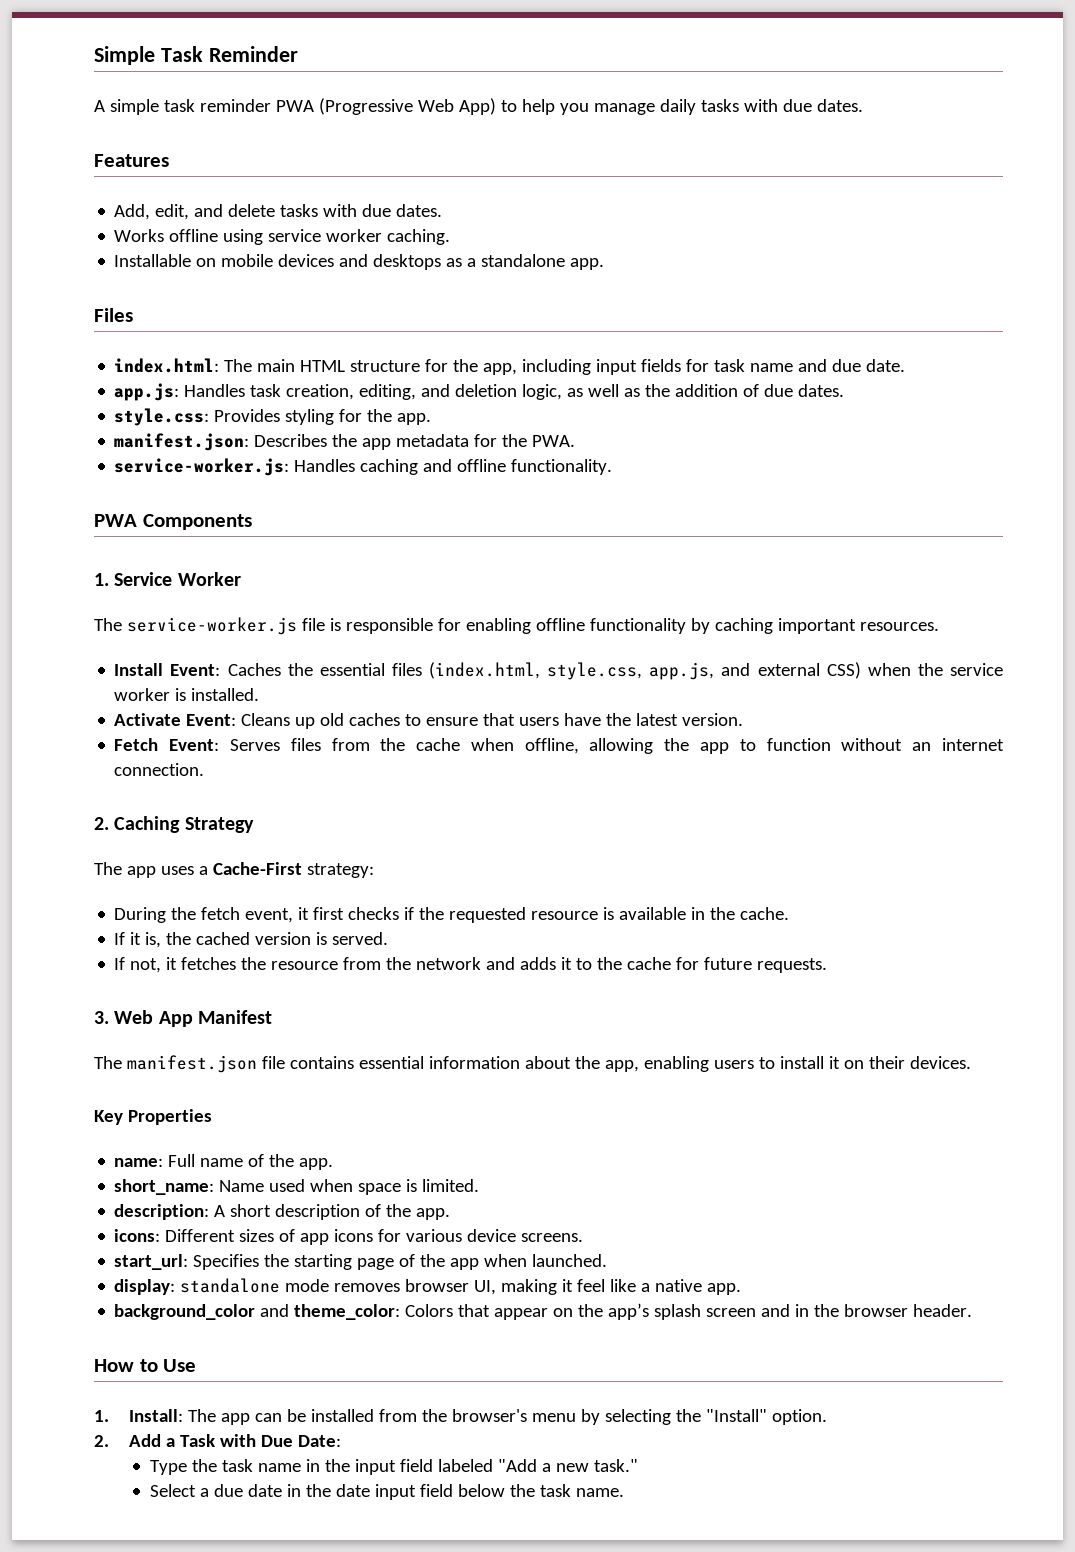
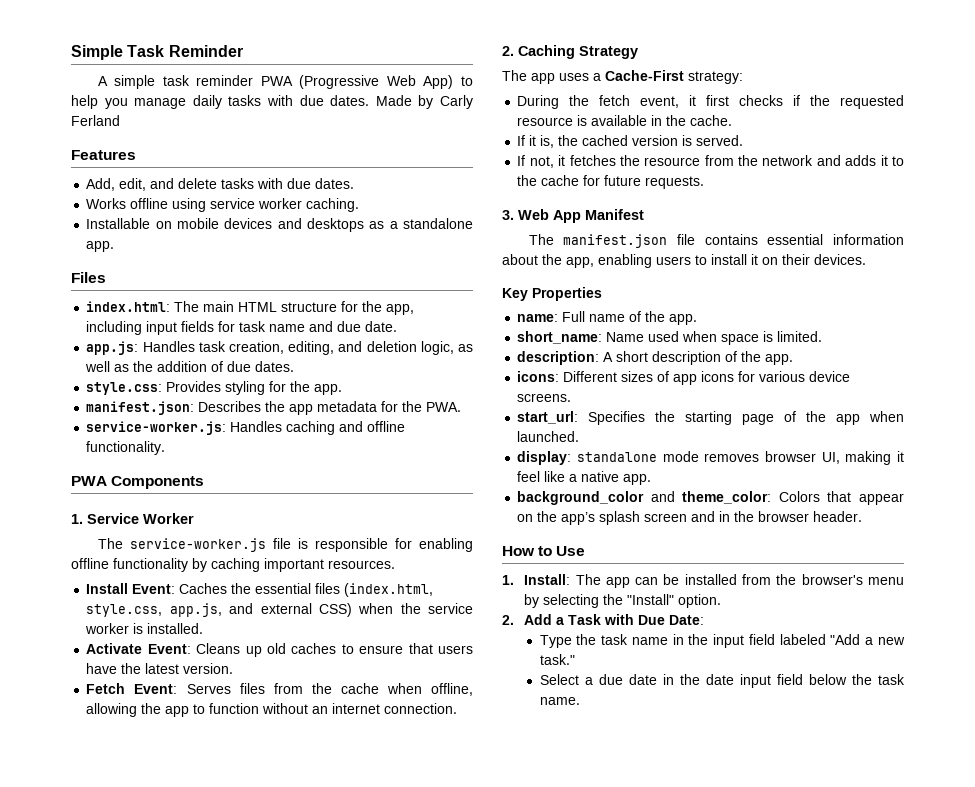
+ Made by Carly Ferland

